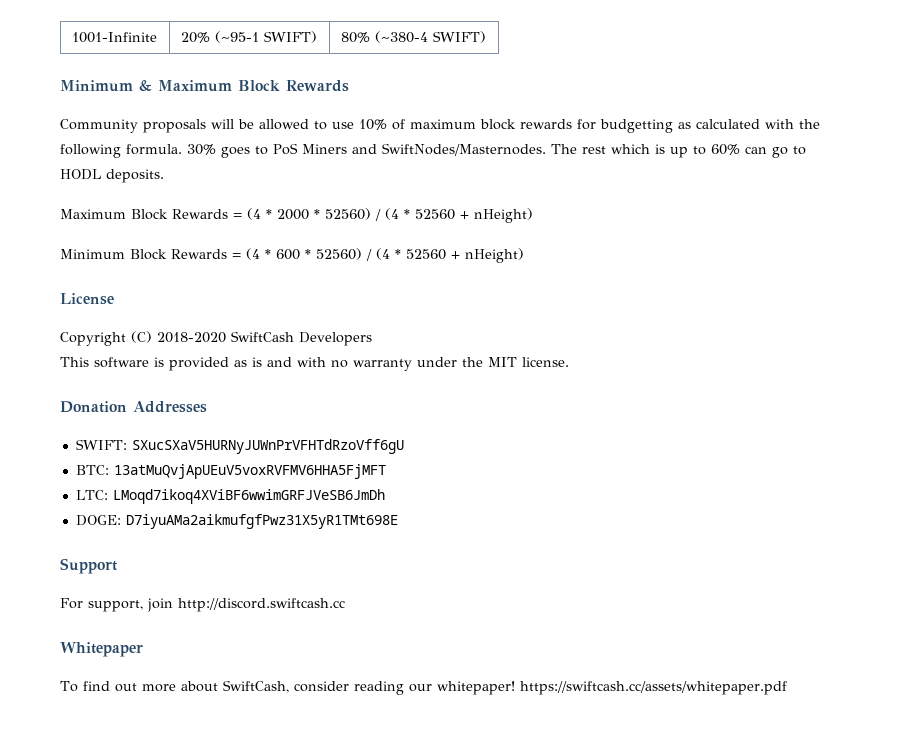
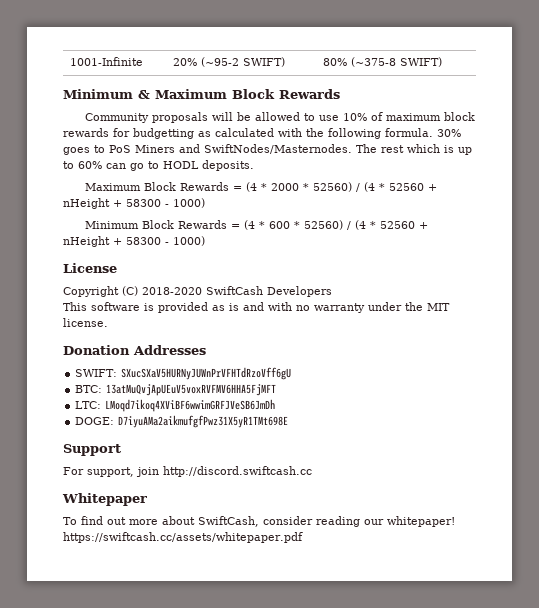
- 1001-Infinite | 20% (~95-1 SWIFT) | 80% (~380-4 SWIFT)
+ 1001-Infinite | 20% (~95-2 SWIFT) | 80% (~375-8 SWIFT)
- Maximum Block Rewards = (4 * 2000 * 52560) / (4 * 52560 + nHeight)
+ Maximum Block Rewards = (4 * 2000 * 52560) / (4 * 52560 + nHeight + 58300 - 1000)
- Minimum Block Rewards = (4 * 600 * 52560) / (4 * 52560 + nHeight)
+ Minimum Block Rewards = (4 * 600 * 52560) / (4 * 52560 + nHeight + 58300 - 1000)

